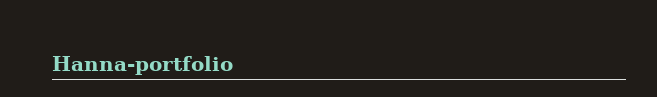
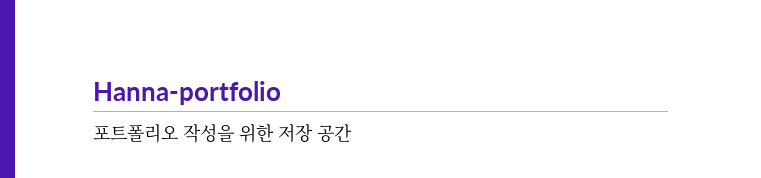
+ 포트폴리오 작성을 위한 저장 공간

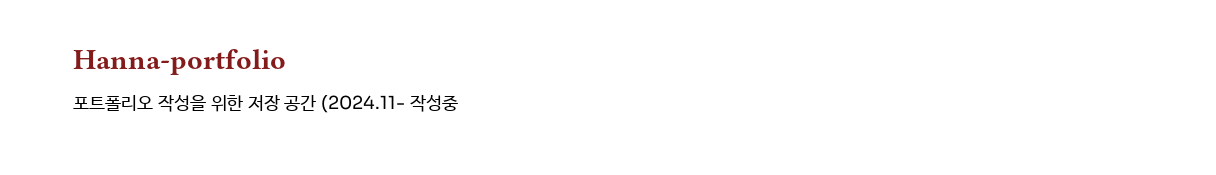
- 포트폴리오 작성을 위한 저장 공간
+ 포트폴리오 작성을 위한 저장 공간 (2024.11- 작성중

